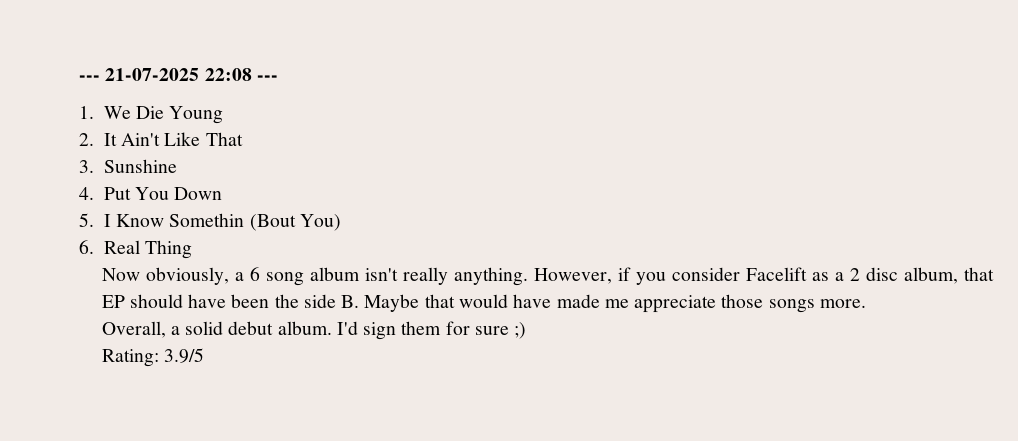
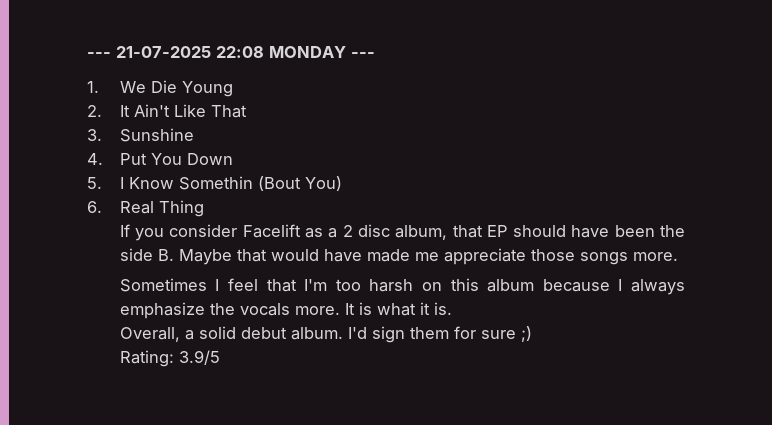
- --- 21-07-2025 22:08 ---
+ --- 21-07-2025 22:08 MONDAY ---
- Now obviously, a 6 song album isn't really anything. However, if you consider Facelift as a 2 disc album, that EP should have been the side B. Maybe that would have made me appreciate those songs more.
+ If you consider Facelift as a 2 disc album, that EP should have been the side B. Maybe that would have made me appreciate those songs more.
+ Sometimes I feel that I'm too harsh on this album because I always emphasize the vocals more. It is what it is.

